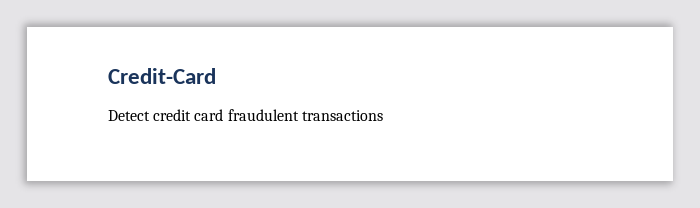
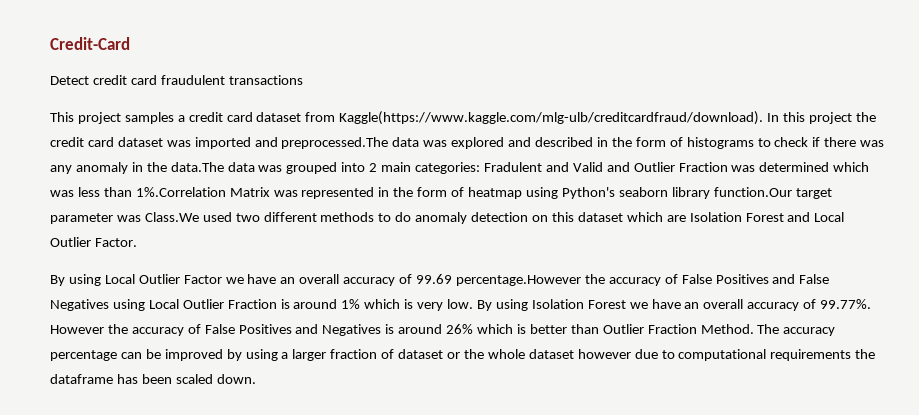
+ This project samples a credit card dataset from Kaggle(https://www.kaggle.com/mlg-ulb/creditcardfraud/download). In this project the credit card dataset was imported and preprocessed.The data was explored and described in the form of histograms to check if there was any anomaly in the data.The data was grouped into 2 main categories: Fradulent and Valid and Outlier Fraction was determined which was less than 1%.Correlation Matrix was represented in the form of heatmap using Python's seaborn library function.Our target parameter was Class.We used two different methods to do anomaly detection on this dataset which are Isolation Forest and Local Outlier Factor.
+ By using Local Outlier Factor we have an overall accuracy of 99.69 percentage.However the accuracy of False Positives and False Negatives using Local Outlier Fraction is around 1% which is very low. By using Isolation Forest we have an overall accuracy of 99.77%. However the accuracy of False Positives and Negatives is around 26% which is better than Outlier Fraction Method. The accuracy percentage can be improved by using a larger fraction of dataset or the whole dataset however due to computational requirements the dataframe has been scaled down.

